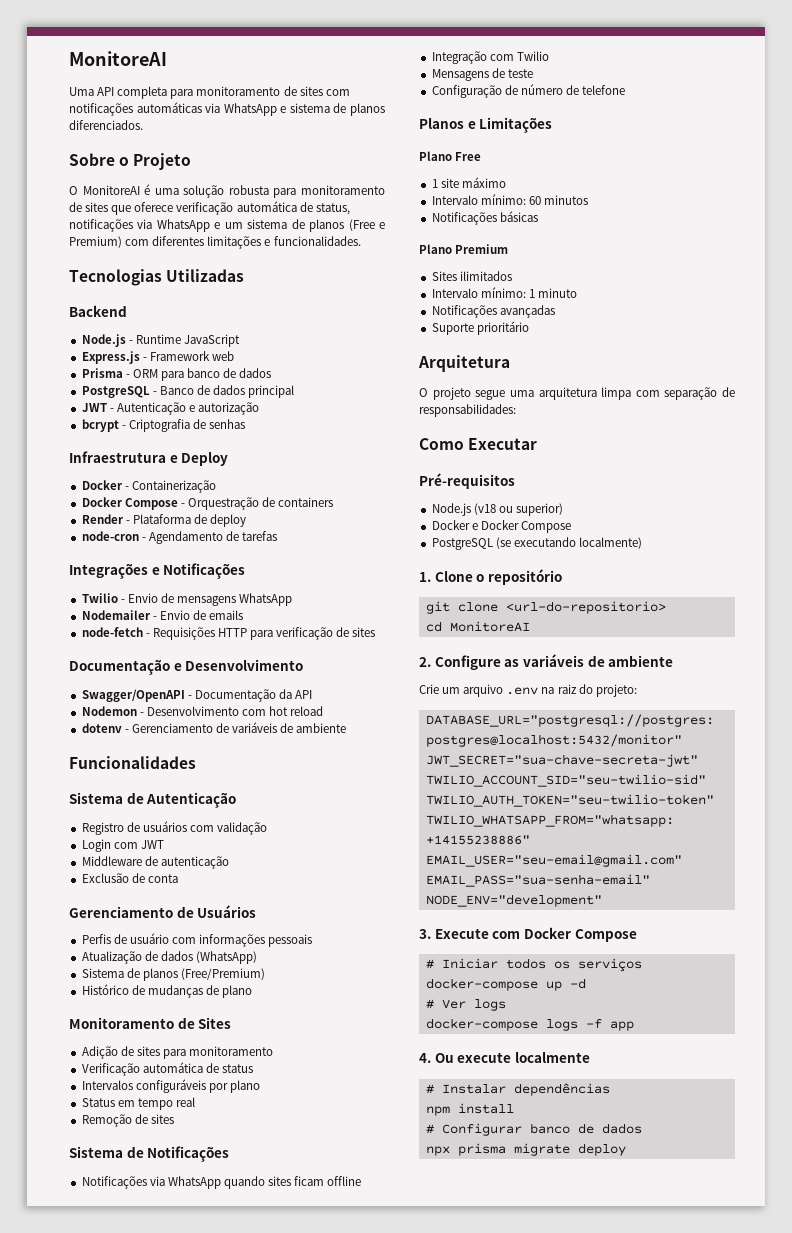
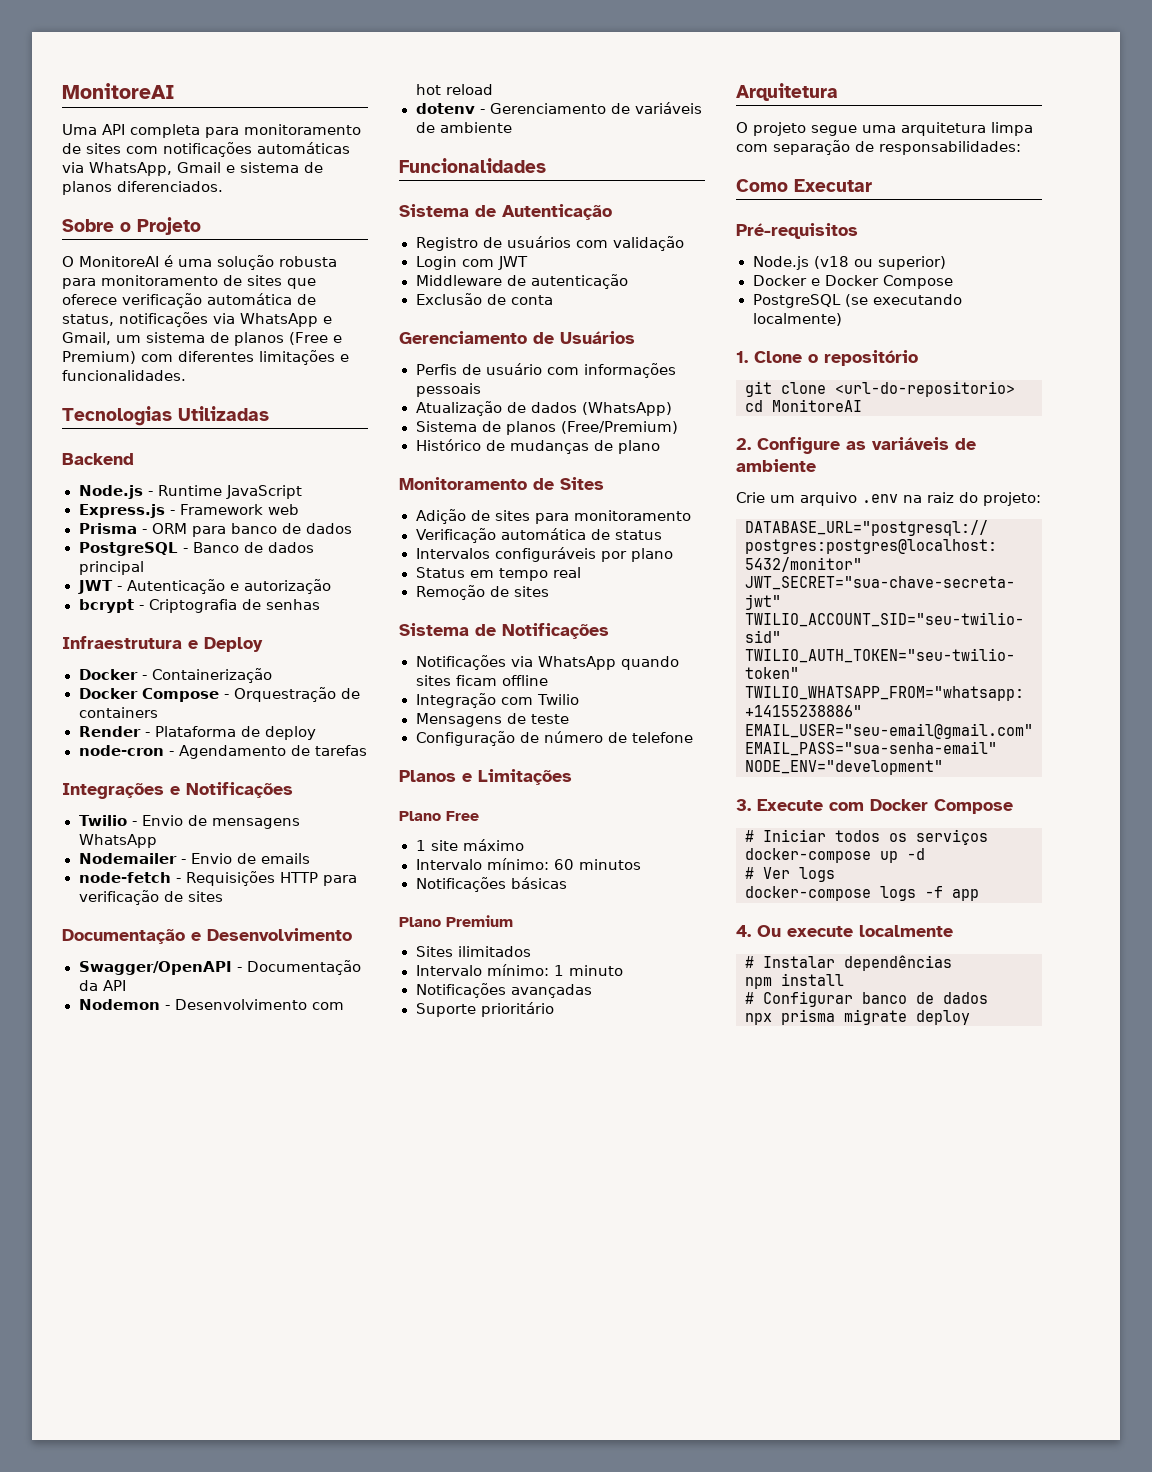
- Uma API completa para monitoramento de sites com notificações automáticas via WhatsApp e sistema de planos diferenciados.
+ Uma API completa para monitoramento de sites com notificações automáticas via WhatsApp, Gmail e sistema de planos diferenciados.
- O MonitoreAI é uma solução robusta para monitoramento de sites que oferece verificação automática de status, notificações via WhatsApp e um sistema de planos (Free e Premium) com diferentes limitações e funcionalidades.
+ O MonitoreAI é uma solução robusta para monitoramento de sites que oferece verificação automática de status, notificações via WhatsApp e Gmail, um sistema de planos (Free e Premium) com diferentes limitações e funcionalidades.

